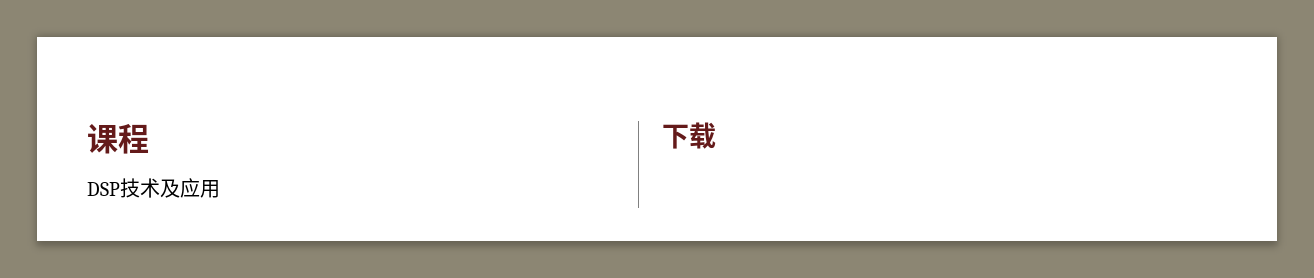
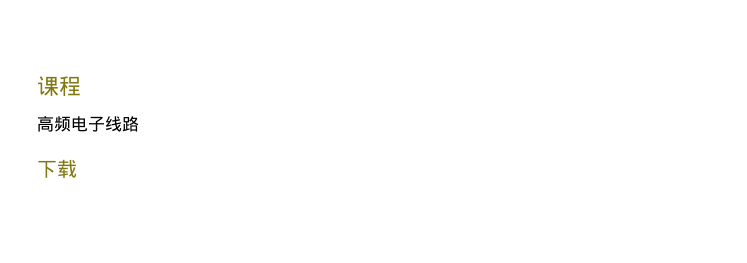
- DSP技术及应用
+ 高频电子线路

